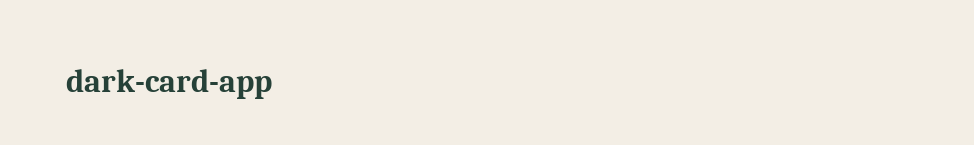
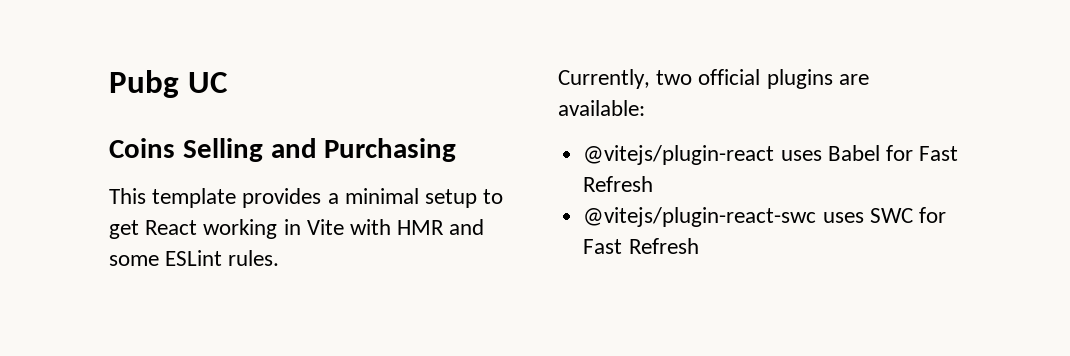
- dark-card-app
+ Pubg UC
+ Coins Selling and Purchasing
+ This template provides a minimal setup to get React working in Vite with HMR and some ESLint rules.
+ Currently, two official plugins are available:
+ @vitejs/plugin-react uses Babel for Fast Refresh
+ @vitejs/plugin-react-swc uses SWC for Fast Refresh

